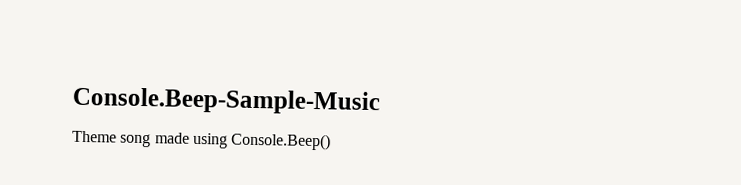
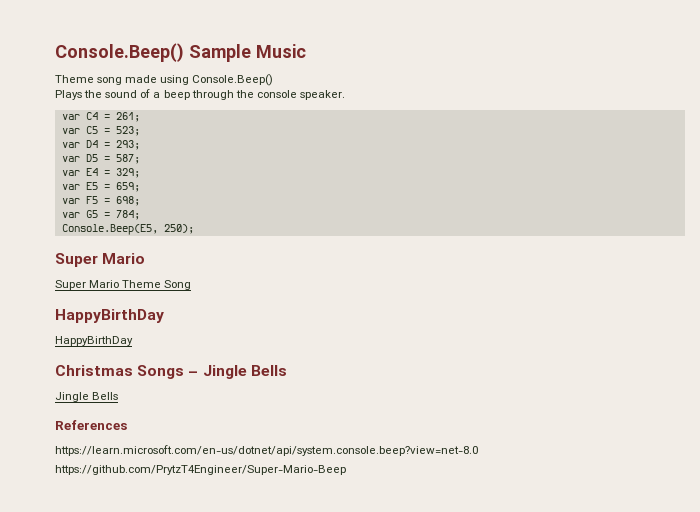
- Console.Beep-Sample-Music
+ Console.Beep() Sample Music
+ Plays the sound of a beep through the console speaker.
+ var C4 = 261;
+ var C5 = 523;
+ var D4 = 293;
+ var D5 = 587;
+ var E4 = 329;
+ var E5 = 659;
+ var F5 = 698;
+ var G5 = 784;
+ Console.Beep(E5, 250);
+ Super Mario
+ Super Mario Theme Song
+ HappyBirthDay
+ HappyBirthDay
+ Christmas Songs – Jingle Bells
+ Jingle Bells
+ References
+ https://learn.microsoft.com/en-us/dotnet/api/system.console.beep?view=net-8.0
+ https://github.com/PrytzT4Engineer/Super-Mario-Beep

